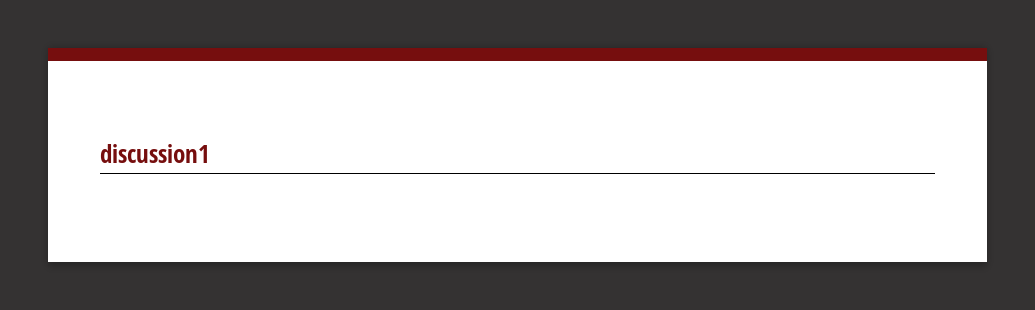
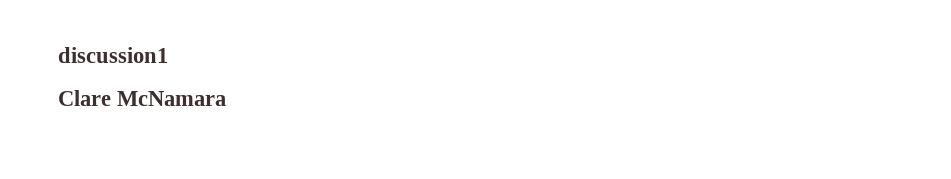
+ Clare McNamara

